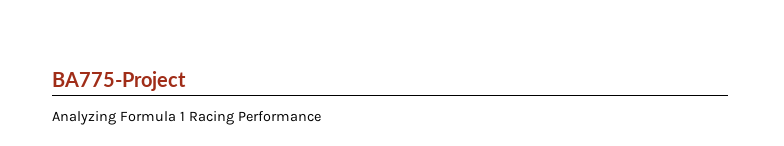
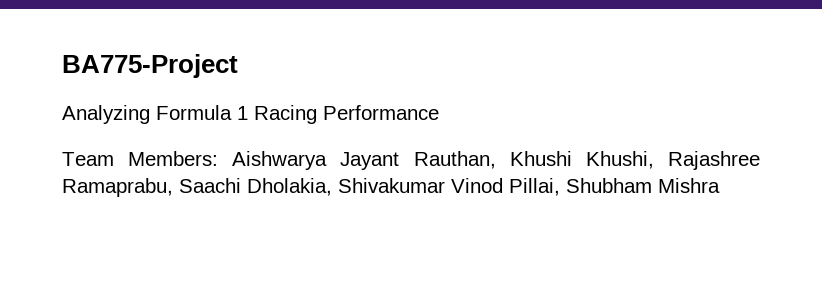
+ Team Members: Aishwarya Jayant Rauthan, Khushi Khushi, Rajashree Ramaprabu, Saachi Dholakia, Shivakumar Vinod Pillai, Shubham Mishra

